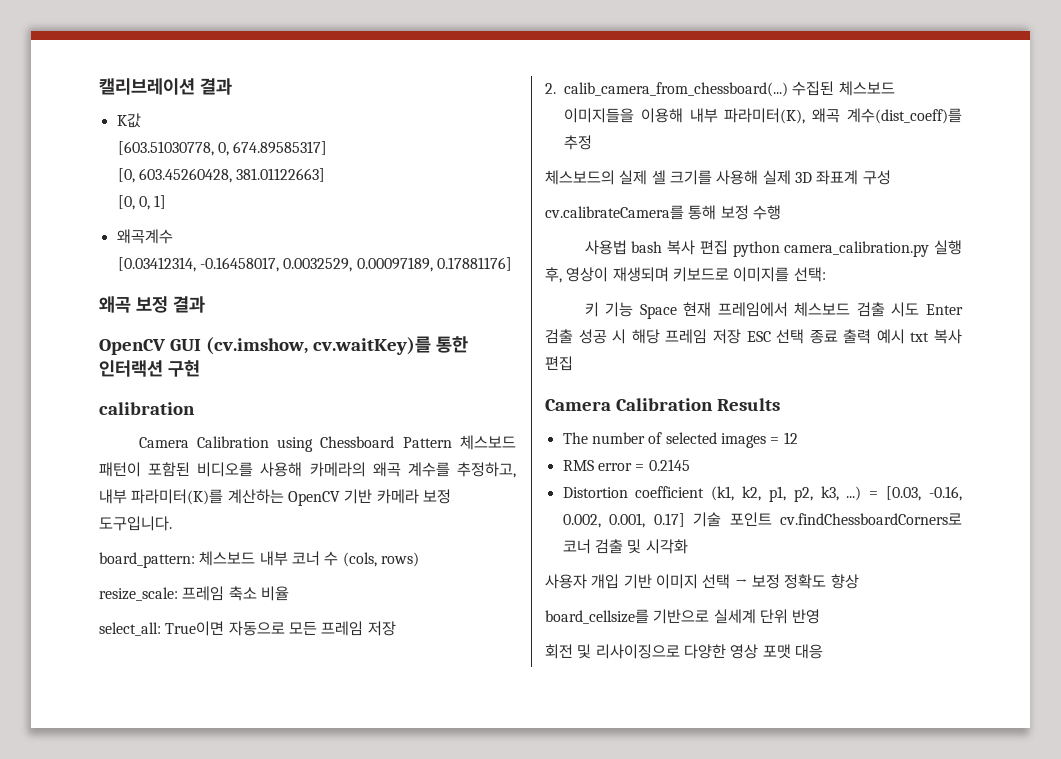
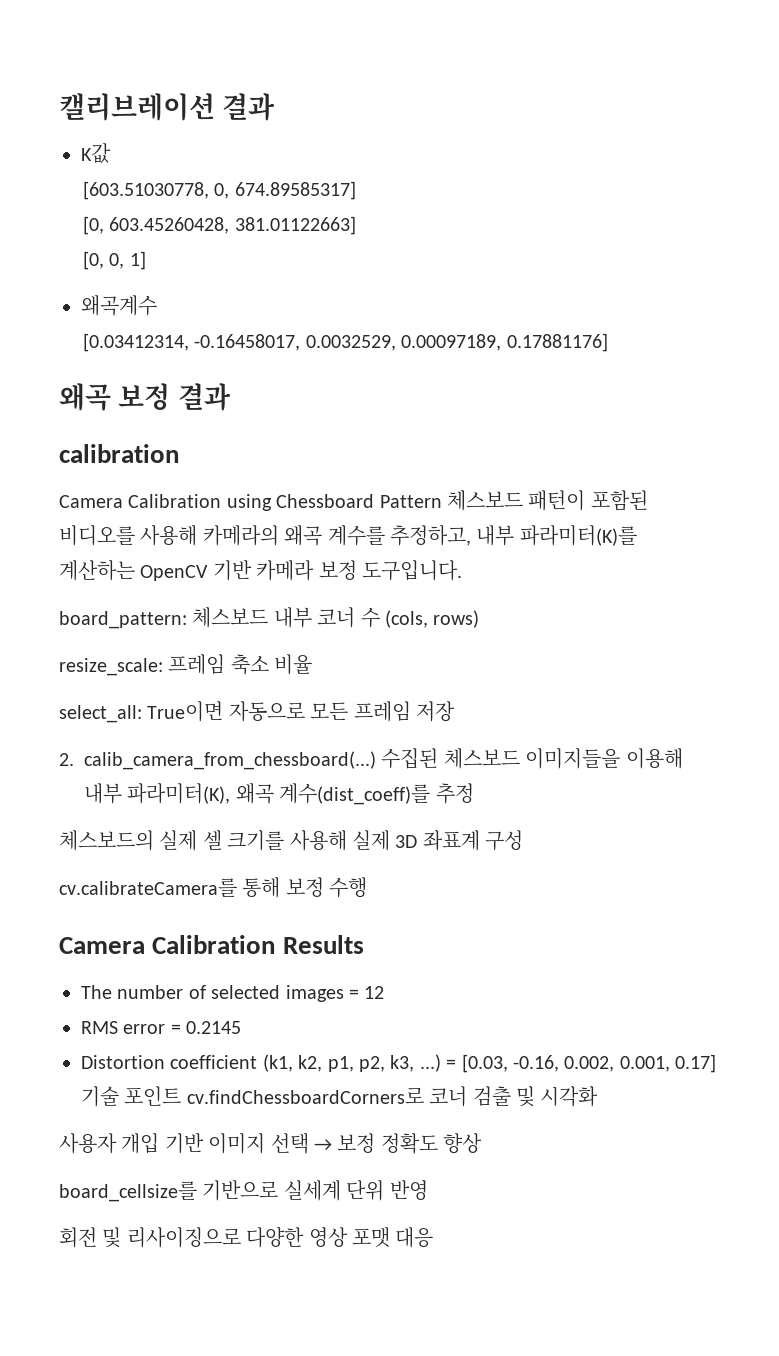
- OpenCV GUI (cv.imshow, cv.waitKey)를 통한 인터랙션 구현
- 사용법 bash 복사 편집 python camera_calibration.py 실행 후, 영상이 재생되며 키보드로 이미지를 선택:
- 키 기능 Space 현재 프레임에서 체스보드 검출 시도 Enter 검출 성공 시 해당 프레임 저장 ESC 선택 종료 출력 예시 txt 복사 편집

